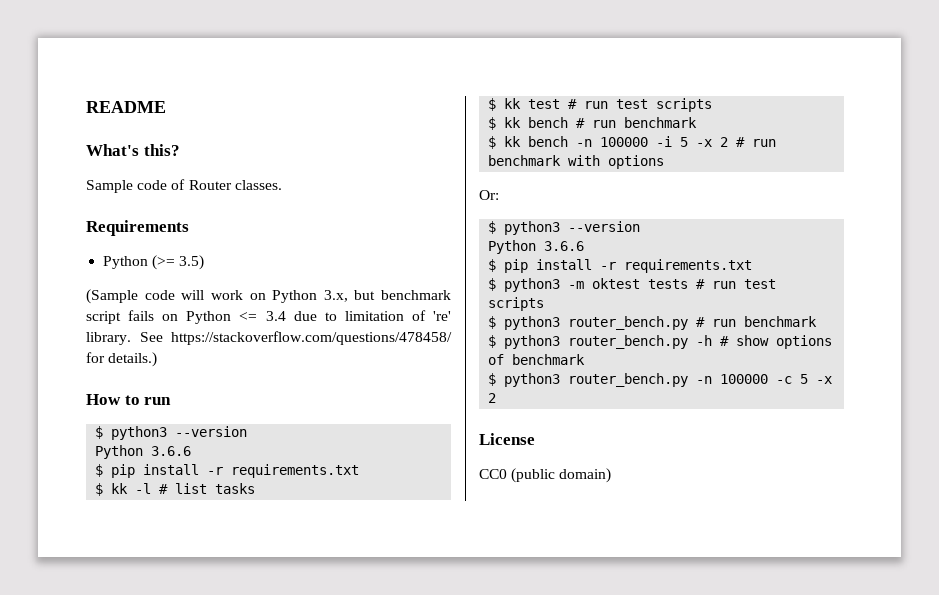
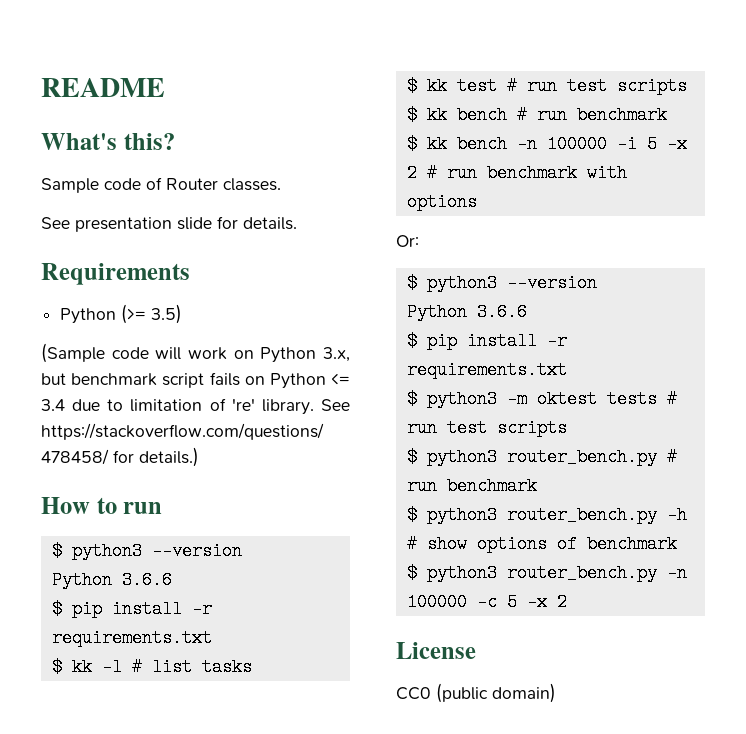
+ See presentation slide for details.

